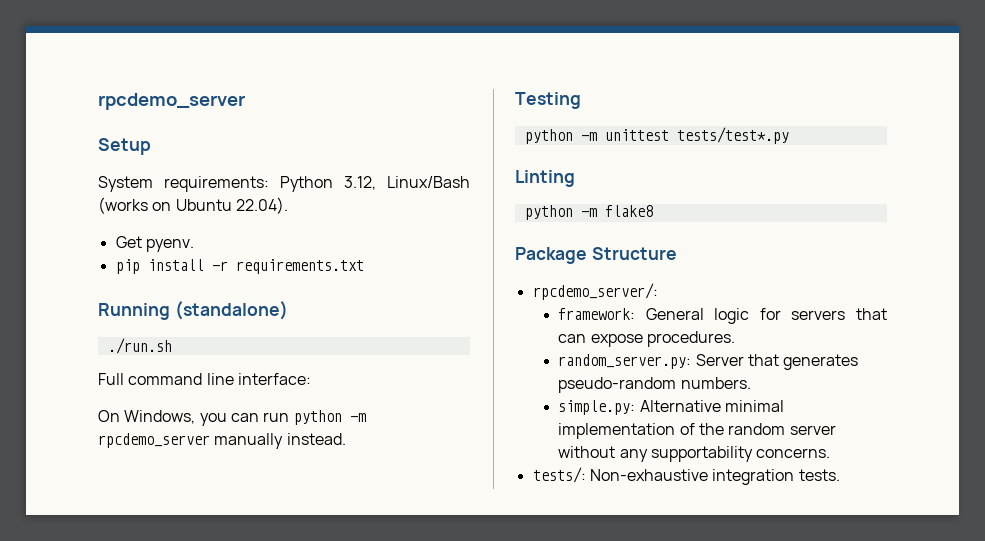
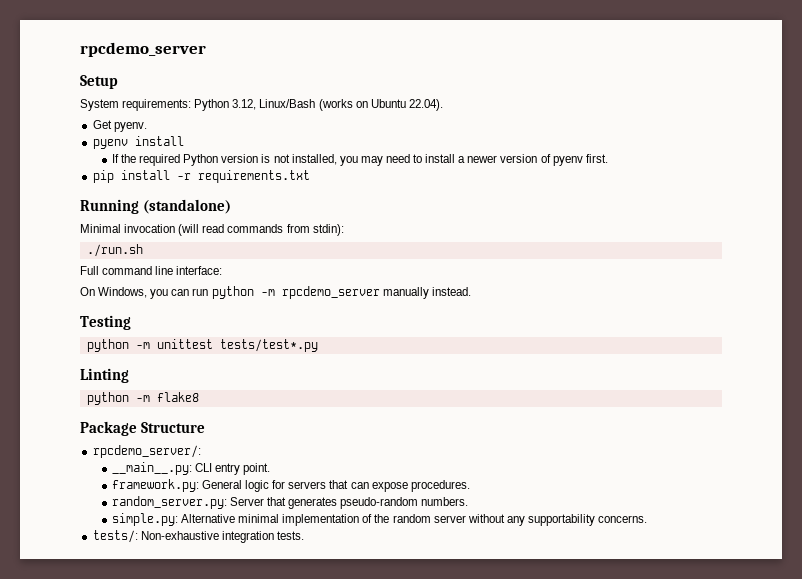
+ pyenv install
+ If the required Python version is not installed, you may need to install a newer version of pyenv first.
+ Minimal invocation (will read commands from stdin):
- framework: General logic for servers that can expose procedures.
+ __main__.py: CLI entry point.
+ framework.py: General logic for servers that can expose procedures.

